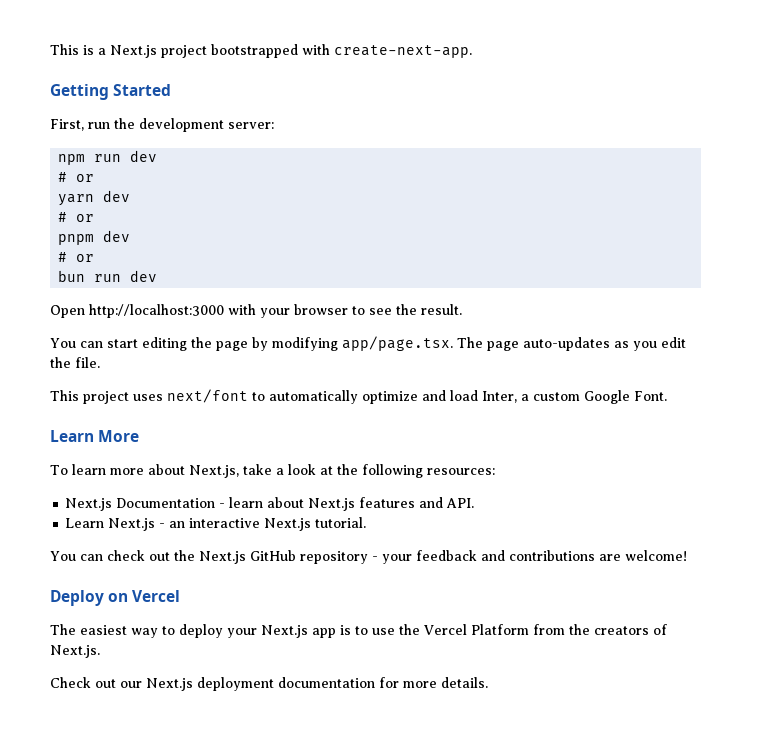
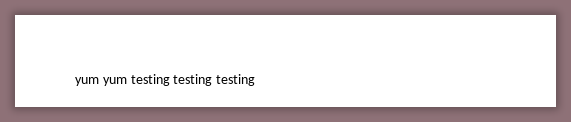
- This is a Next.js project bootstrapped with create-next-app.
- Getting Started
- First, run the development server:
- npm run dev
- # or
- yarn dev
- # or
- pnpm dev
- # or
- bun run dev
- Open http://localhost:3000 with your browser to see the result.
- You can start editing the page by modifying app/page.tsx. The page auto-updates as you edit the file.
- This project uses next/font to automatically optimize and load Inter, a custom Google Font.
- Learn More
- To learn more about Next.js, take a look at the following resources:
- Next.js Documentation - learn about Next.js features and API.
- Learn Next.js - an interactive Next.js tutorial.
- You can check out the Next.js GitHub repository - your feedback and contributions are welcome!
- Deploy on Vercel
- The easiest way to deploy your Next.js app is to use the Vercel Platform from the creators of Next.js.
- Check out our Next.js deployment documentation for more details.
+ yum yum testing testing testing

